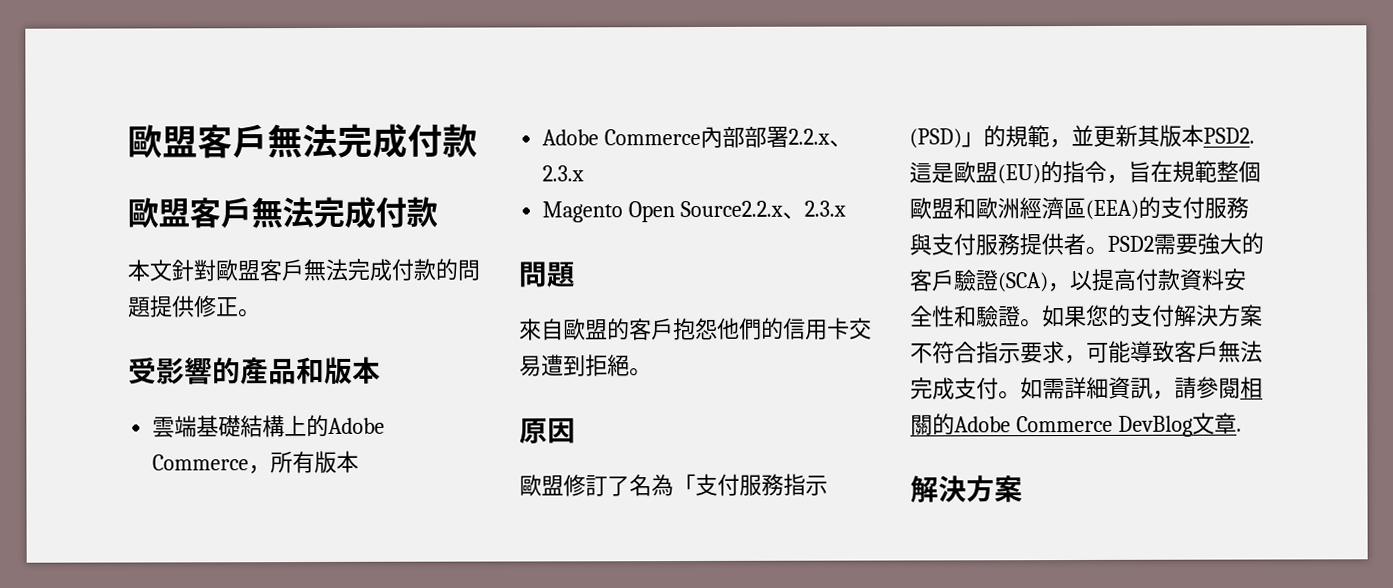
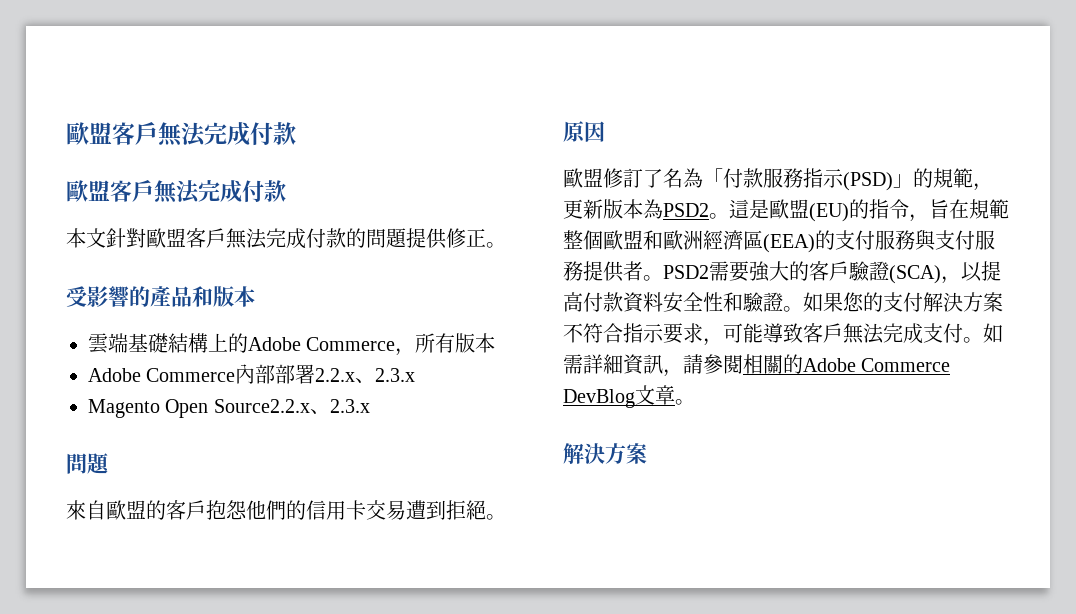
- 歐盟修訂了名為「支付服務指示(PSD)」的規範，並更新其版本PSD2.
+ 歐盟修訂了名為「付款服務指示(PSD)」的規範，更新版本為PSD2。
- 如需詳細資訊，請參閱相關的Adobe Commerce DevBlog文章.
+ 如需詳細資訊，請參閱相關的Adobe Commerce DevBlog文章。

